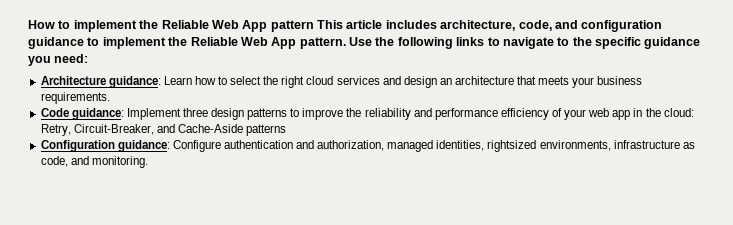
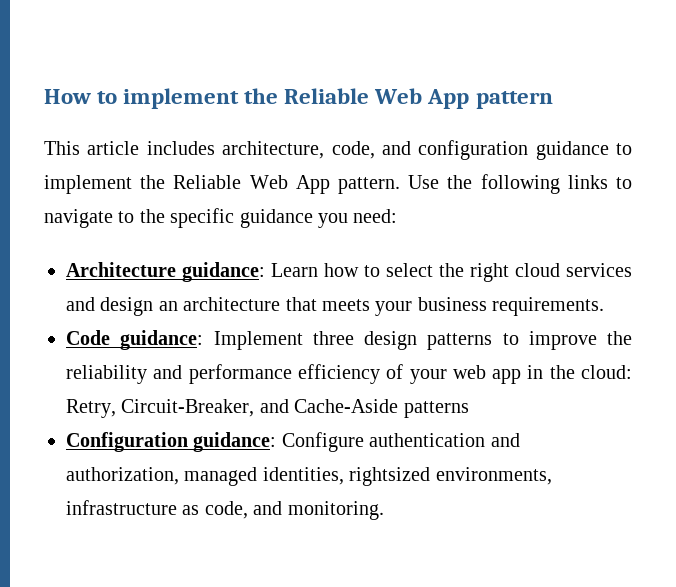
- How to implement the Reliable Web App pattern This article includes architecture, code, and configuration guidance to implement the Reliable Web App pattern.
+ How to implement the Reliable Web App pattern
+ This article includes architecture, code, and configuration guidance to implement the Reliable Web App pattern.

